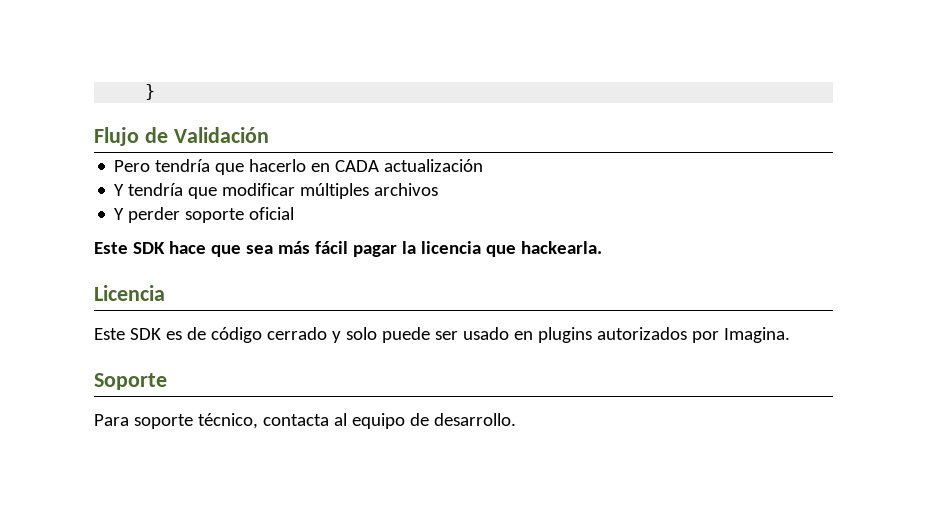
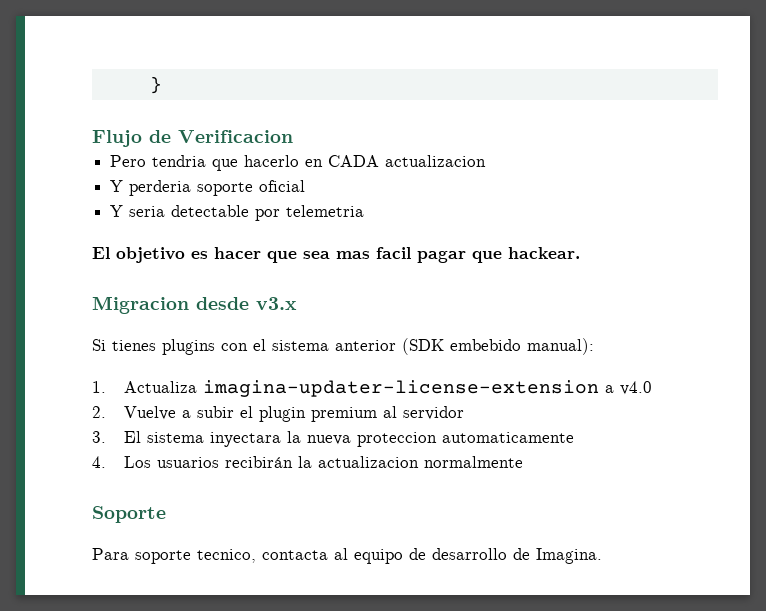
- Flujo de Validación
+ Flujo de Verificacion
- Pero tendría que hacerlo en CADA actualización
- Y tendría que modificar múltiples archivos
- Y perder soporte oficial
- Este SDK hace que sea más fácil pagar la licencia que hackearla.
- Licencia
- Este SDK es de código cerrado y solo puede ser usado en plugins autorizados por Imagina.
+ Pero tendria que hacerlo en CADA actualizacion
+ Y perderia soporte oficial
+ Y seria detectable por telemetria
+ El objetivo es hacer que sea mas facil pagar que hackear.
+ Migracion desde v3.x
+ Si tienes plugins con el sistema anterior (SDK embebido manual):
+ 1. Actualiza imagina-updater-license-extension a v4.0
+ 2. Vuelve a subir el plugin premium al servidor
+ 3. El sistema inyectara la nueva proteccion automaticamente
+ 4. Los usuarios recibirán la actualizacion normalmente
- Para soporte técnico, contacta al equipo de desarrollo.
+ Para soporte tecnico, contacta al equipo de desarrollo de Imagina.

